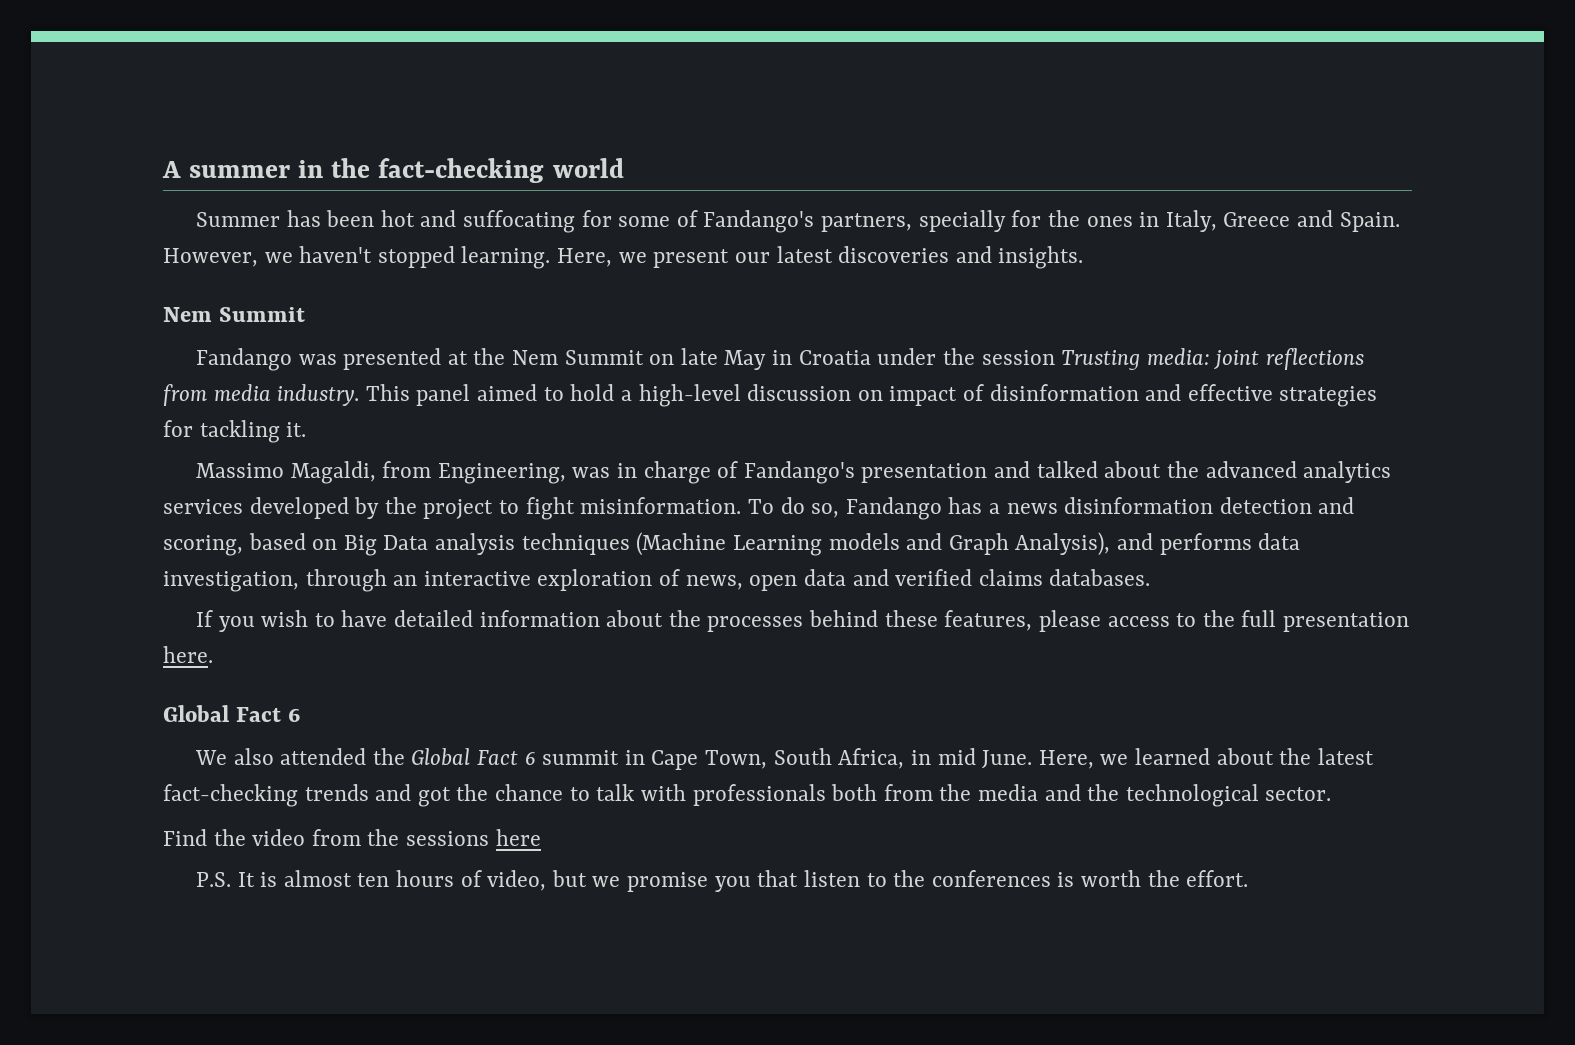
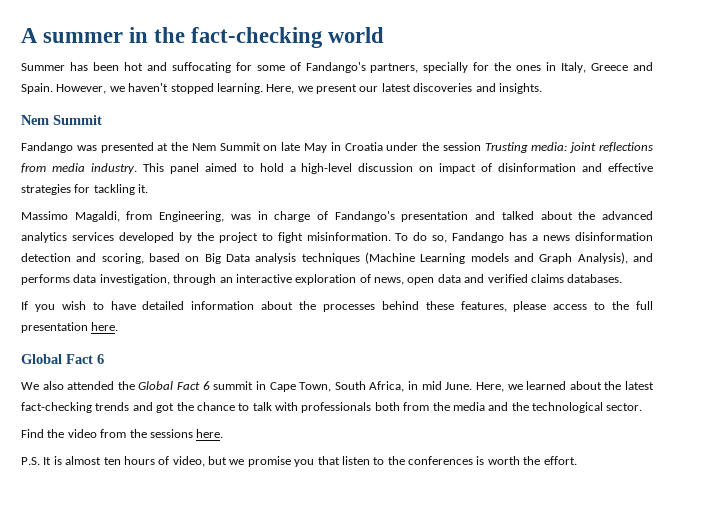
- Find the video from the sessions here
+ Find the video from the sessions here.

